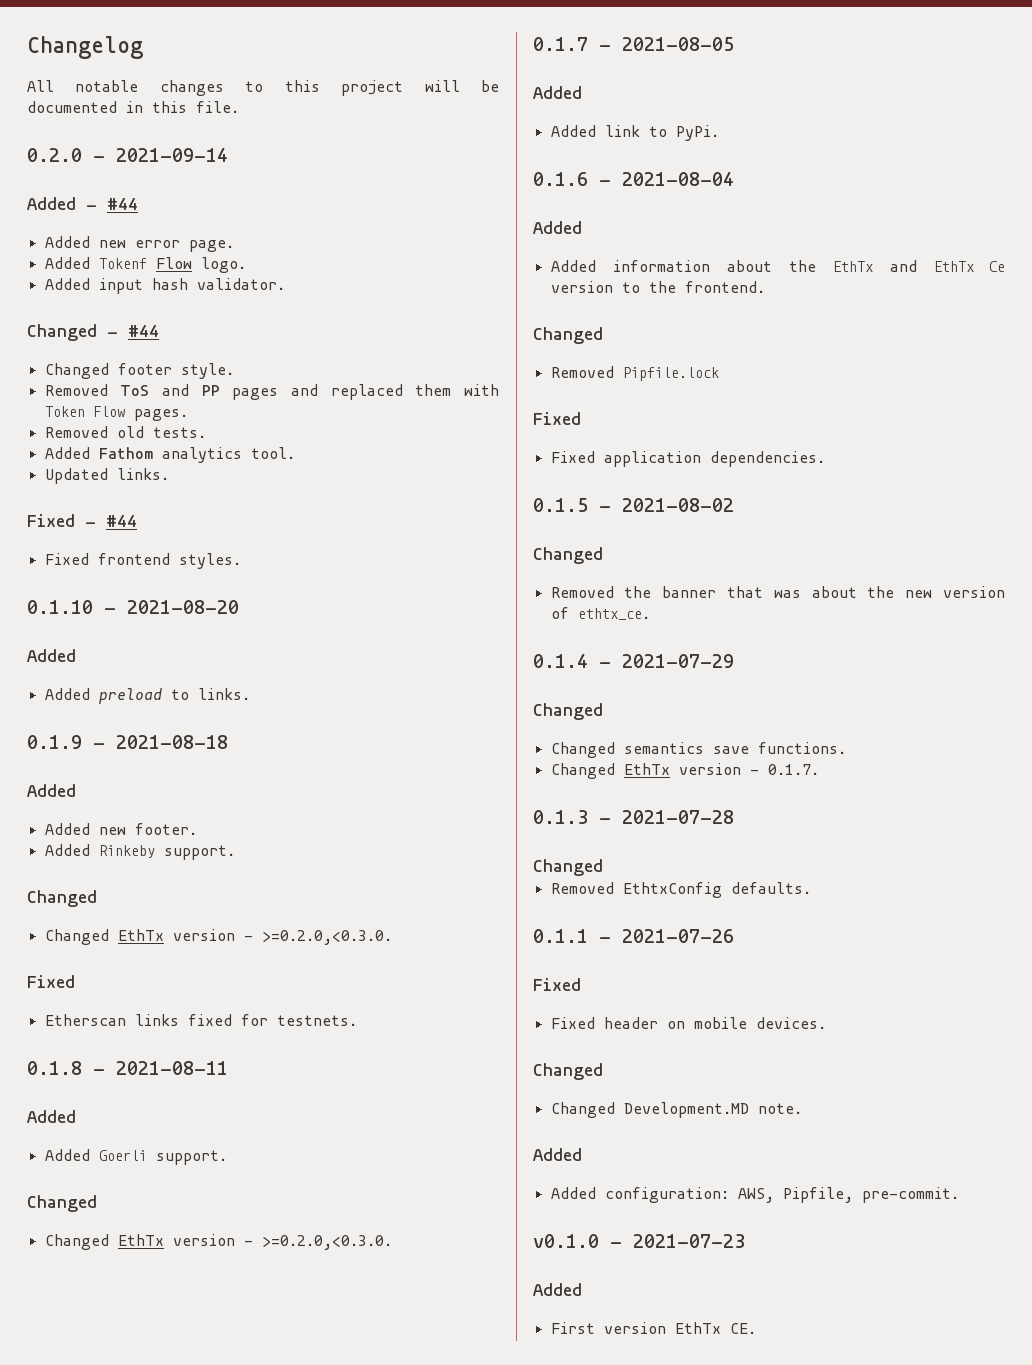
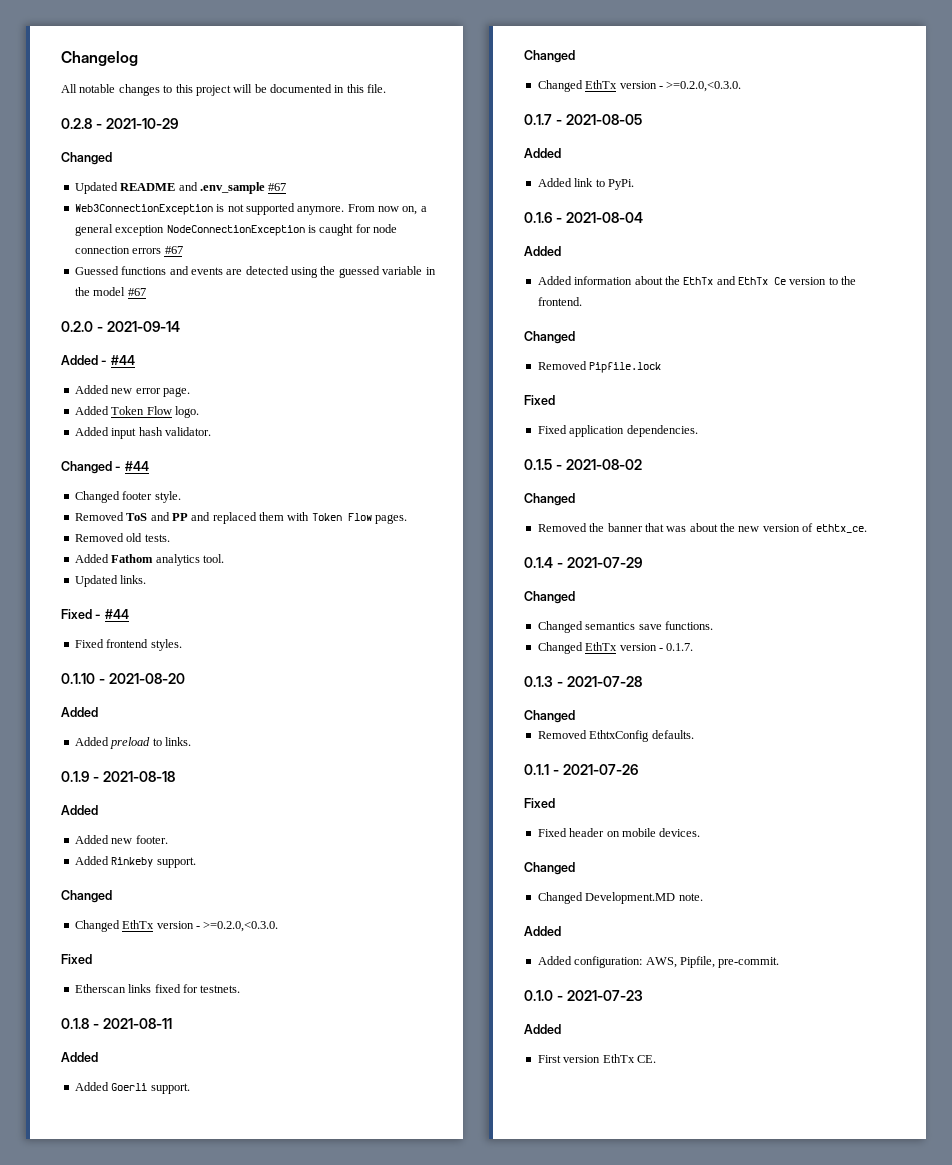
+ 0.2.8 - 2021-10-29
+ Changed
+ Updated README and .env_sample #67
+ Web3ConnectionException is not supported anymore. From now on, a general exception NodeConnectionException is caught for node connection errors #67
+ Guessed functions and events are detected using the guessed variable in the model #67
- Added Tokenf Flow logo.
+ Added Token Flow logo.
- Removed ToS and PP pages and replaced them with Token Flow pages.
+ Removed ToS and PP and replaced them with Token Flow pages.
- v0.1.0 - 2021-07-23
+ 0.1.0 - 2021-07-23

